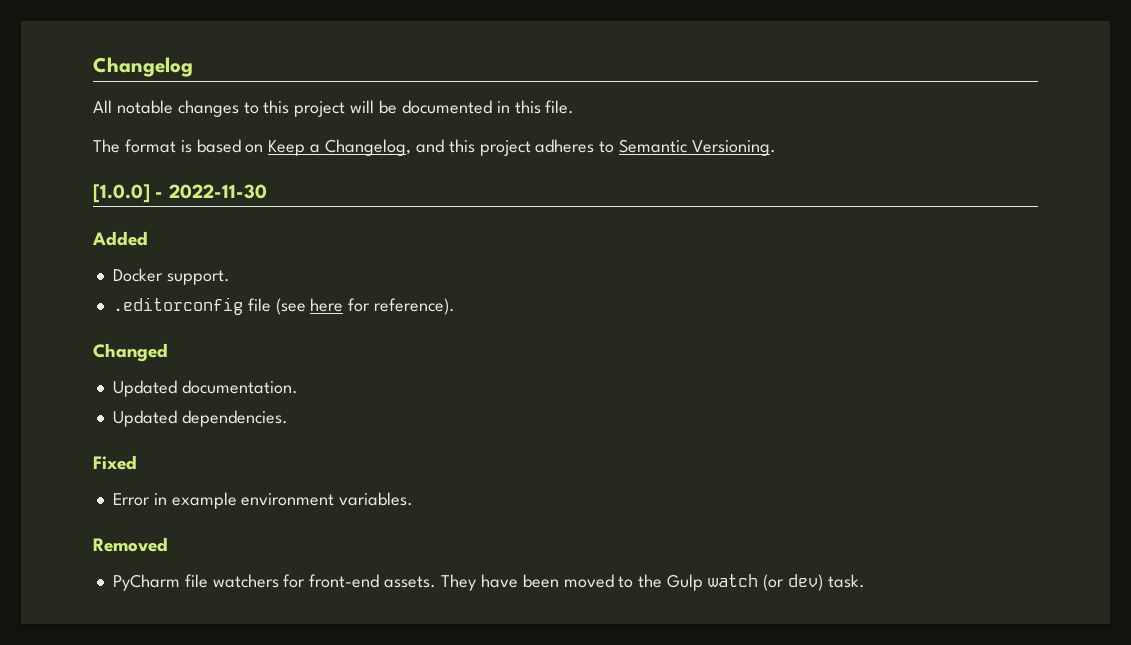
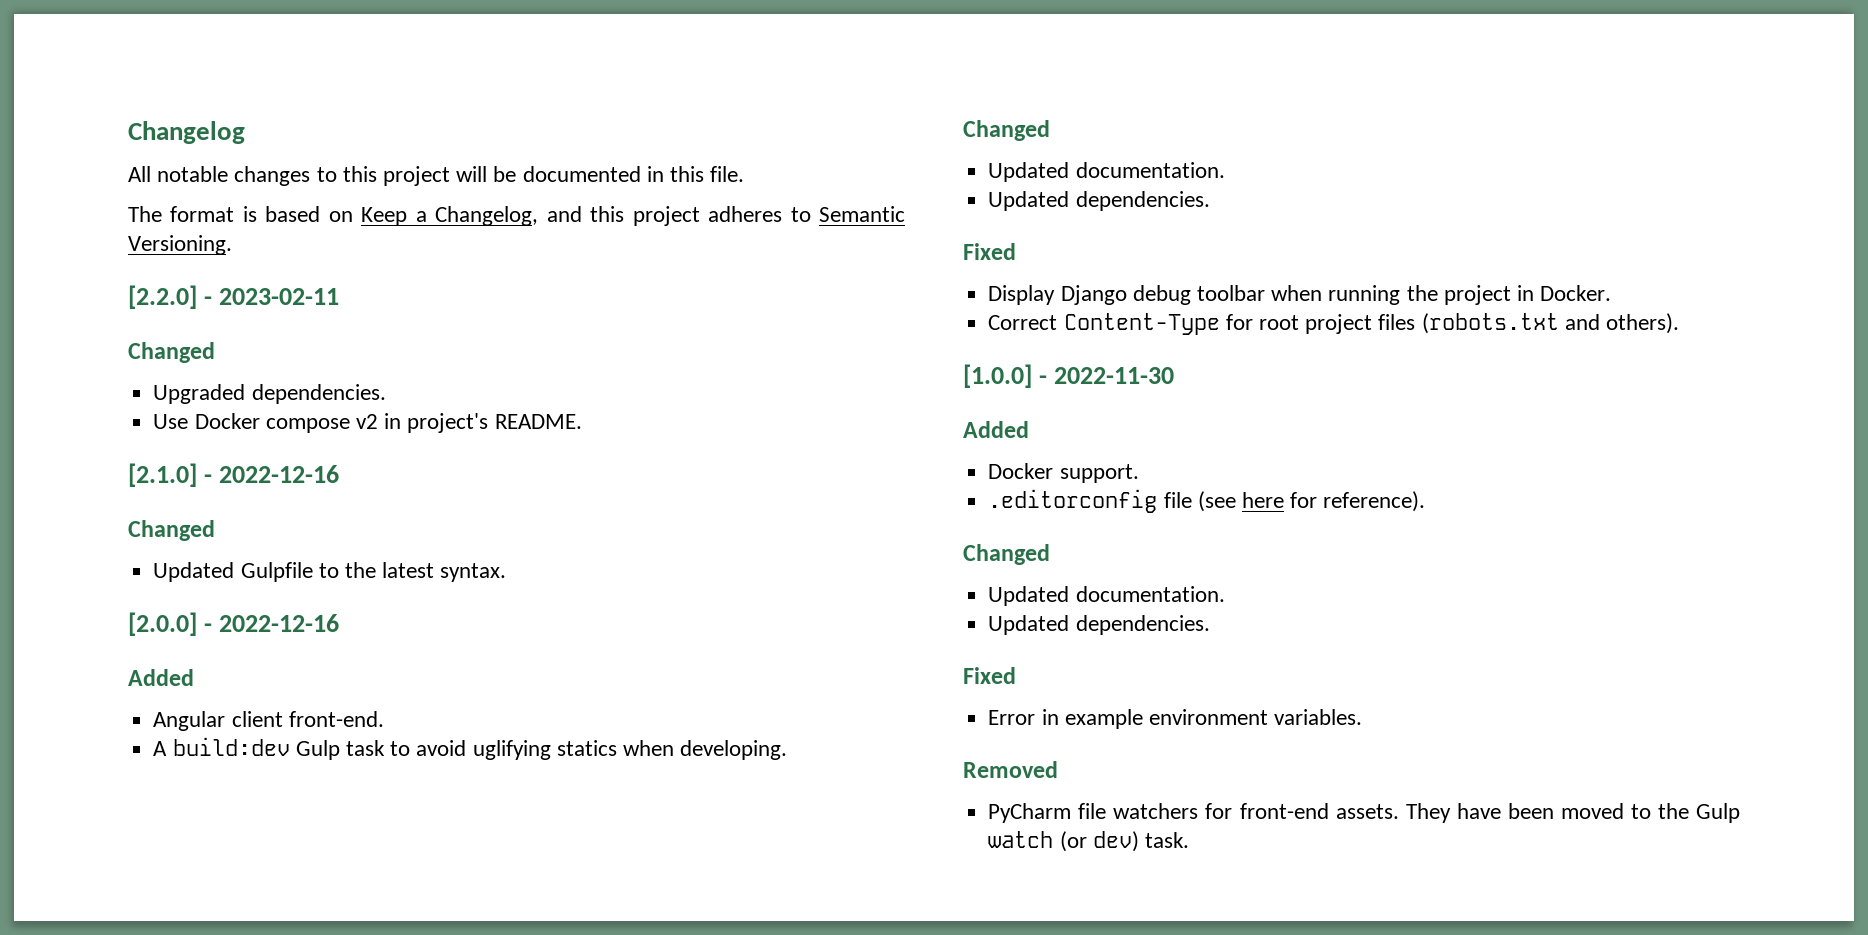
+ [2.2.0] - 2023-02-11
+ Changed
+ Upgraded dependencies.
+ Use Docker compose v2 in project's README.
+ [2.1.0] - 2022-12-16
+ Changed
+ Updated Gulpfile to the latest syntax.
+ [2.0.0] - 2022-12-16
+ Added
+ Angular client front-end.
+ A build:dev Gulp task to avoid uglifying statics when developing.
+ Changed
+ Updated documentation.
+ Updated dependencies.
+ Fixed
+ Display Django debug toolbar when running the project in Docker.
+ Correct Content-Type for root project files (robots.txt and others).

